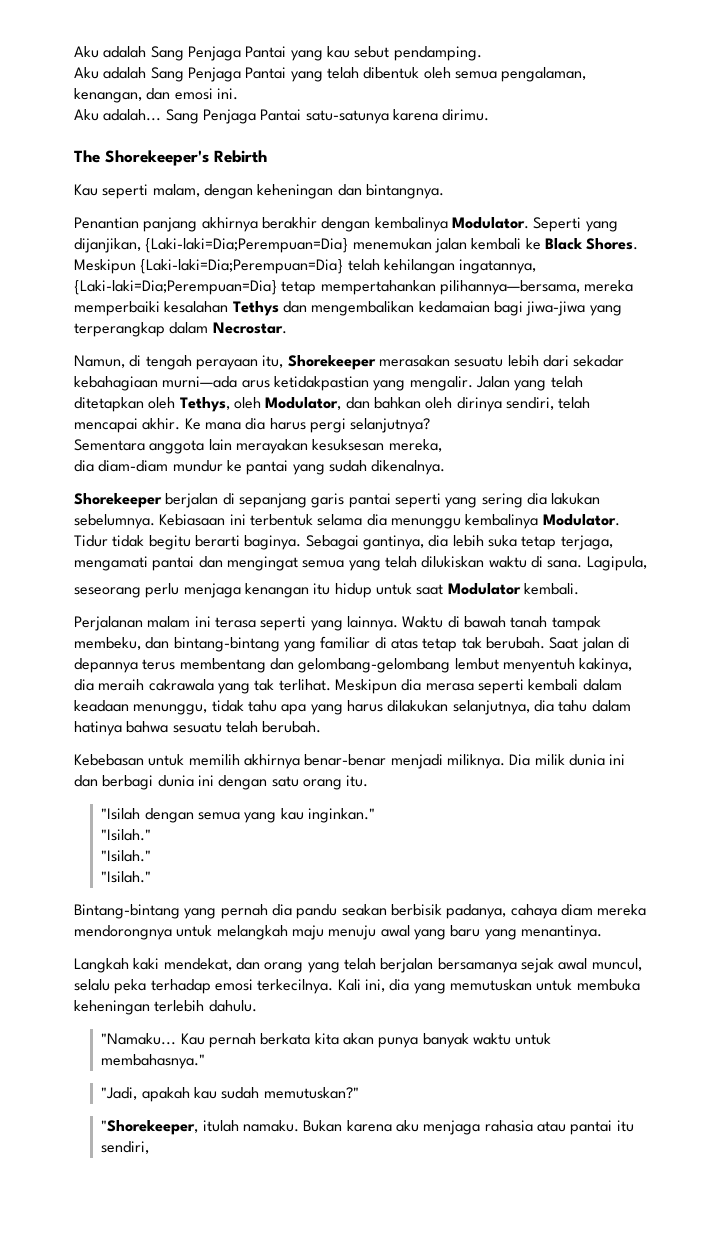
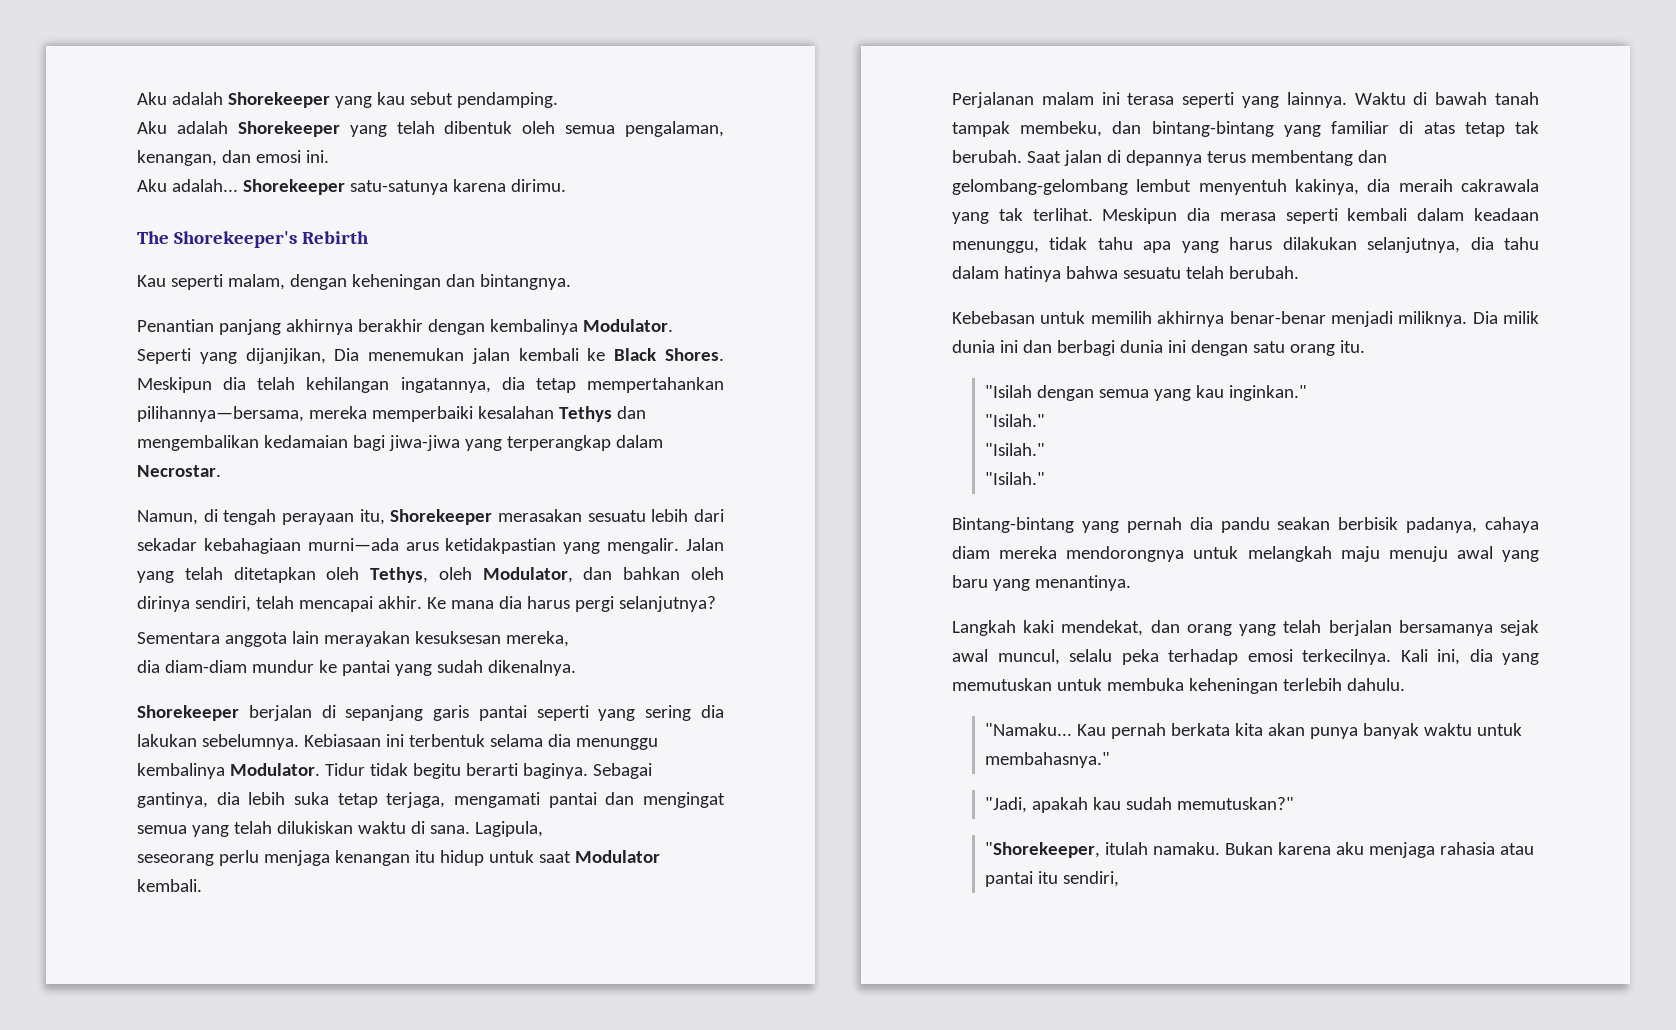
- Aku adalah Sang Penjaga Pantai yang kau sebut pendamping.
+ Aku adalah Shorekeeper yang kau sebut pendamping.
- Aku adalah Sang Penjaga Pantai yang telah dibentuk oleh semua pengalaman, kenangan, dan emosi ini.
+ Aku adalah Shorekeeper yang telah dibentuk oleh semua pengalaman, kenangan, dan emosi ini.
- Sang Penjaga Pantai satu-satunya karena dirimu.
+ Shorekeeper satu-satunya karena dirimu.
- Seperti yang dijanjikan, {Laki-laki=Dia;Perempuan=Dia} menemukan jalan kembali ke Black Shores.
+ Seperti yang dijanjikan, Dia menemukan jalan kembali ke Black Shores.
- Meskipun {Laki-laki=Dia;Perempuan=Dia} telah kehilangan ingatannya, {Laki-laki=Dia;Perempuan=Dia} tetap mempertahankan pilihannya—bersama, mereka memperbaiki kesalahan Tethys dan mengembalikan kedamaian bagi jiwa-jiwa yang terperangkap dalam Necrostar.
+ Meskipun dia telah kehilangan ingatannya, dia tetap mempertahankan pilihannya—bersama, mereka memperbaiki kesalahan Tethys dan mengembalikan kedamaian bagi jiwa-jiwa yang terperangkap dalam Necrostar.

